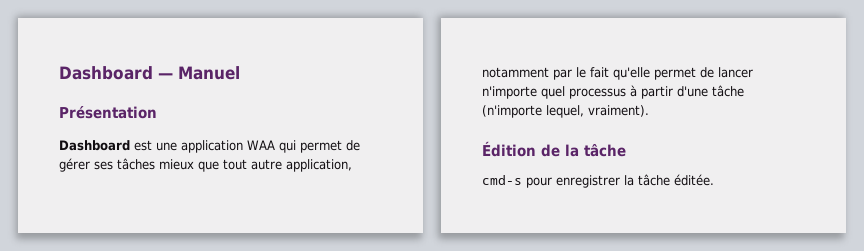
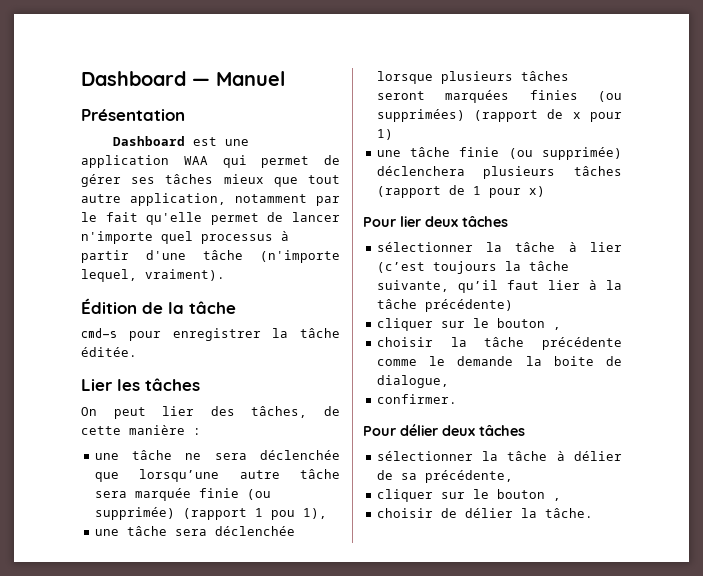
+ Lier les tâches
+ On peut lier des tâches, de cette manière :
+ une tâche ne sera déclenchée que lorsqu’une autre tâche sera marquée finie (ou supprimée) (rapport 1 pou 1),
+ une tâche sera déclenchée lorsque plusieurs tâches seront marquées finies (ou supprimées) (rapport de x pour 1)
+ une tâche finie (ou supprimée) déclenchera plusieurs tâches (rapport de 1 pour x)
+ Pour lier deux tâches
+ sélectionner la tâche à lier (c’est toujours la tâche suivante, qu’il faut lier à la tâche précédente)
+ cliquer sur le bouton ,
+ choisir la tâche précédente comme le demande la boite de dialogue,
+ confirmer.
+ Pour délier deux tâches
+ sélectionner la tâche à délier de sa précédente,
+ cliquer sur le bouton ,
+ choisir de délier la tâche.

